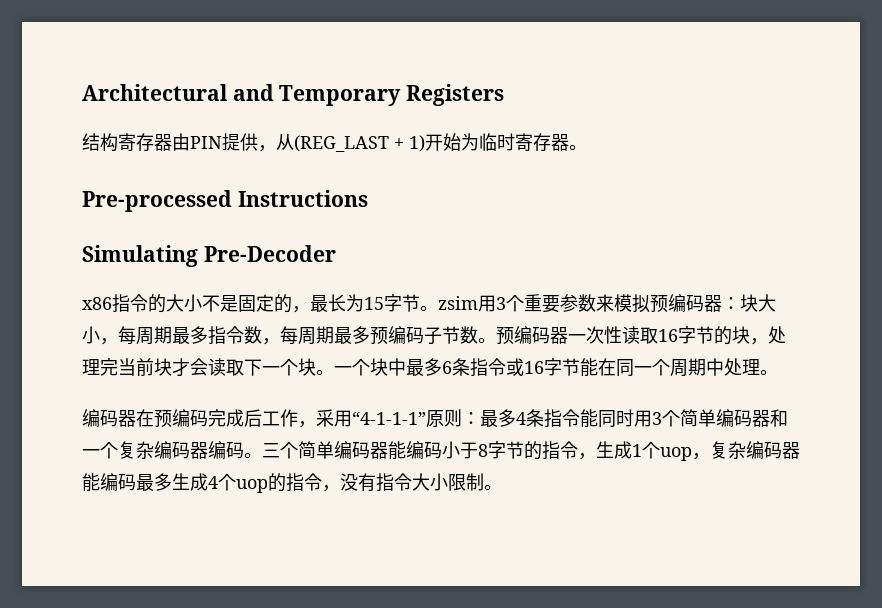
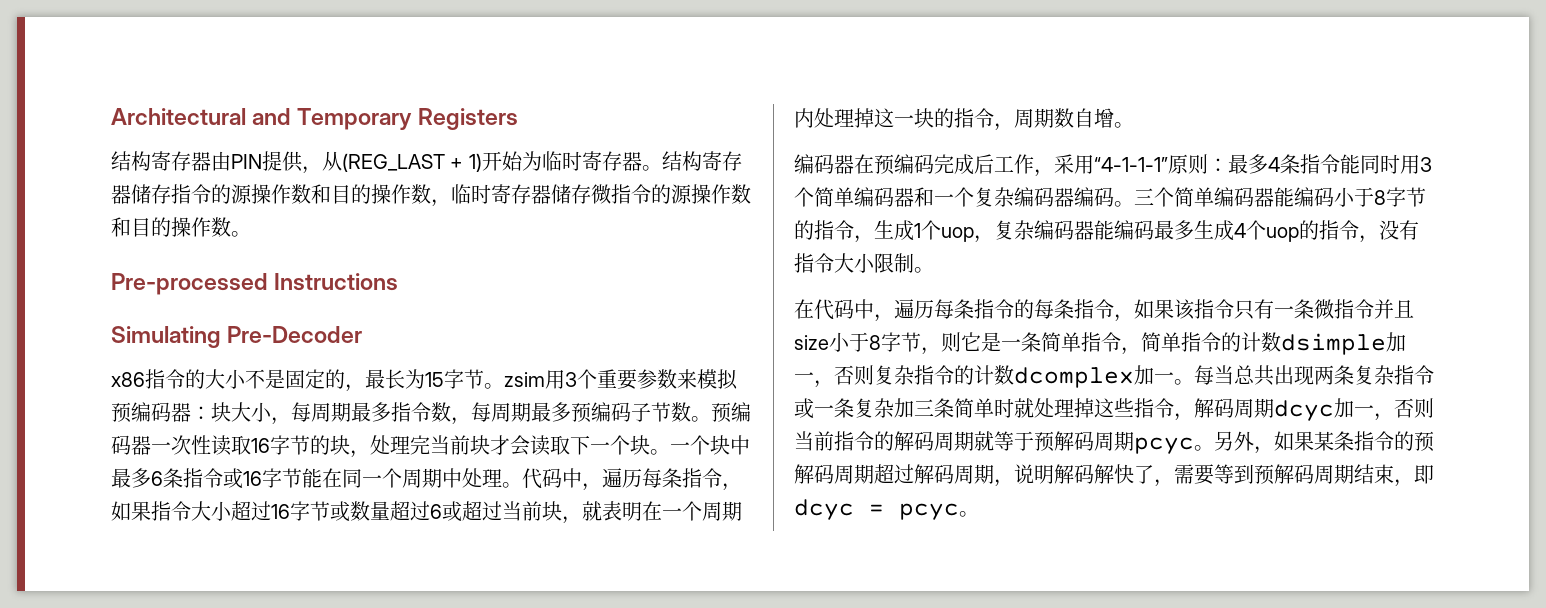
+ 结构寄存器储存指令的源操作数和目的操作数，临时寄存器储存微指令的源操作数和目的操作数。
+ 代码中，遍历每条指令，如果指令大小超过16字节或数量超过6或超过当前块，就表明在一个周期内处理掉这一块的指令，周期数自增。
+ 在代码中，遍历每条指令的每条指令，如果该指令只有一条微指令并且size小于8字节，则它是一条简单指令，简单指令的计数dsimple加一，否则复杂指令的计数dcomplex加一。每当总共出现两条复杂指令或一条复杂加三条简单时就处理掉这些指令，解码周期dcyc加一，否则当前指令的解码周期就等于预解码周期pcyc。另外，如果某条指令的预解码周期超过解码周期，说明解码解快了，需要等到预解码周期结束，即dcyc = pcyc。

